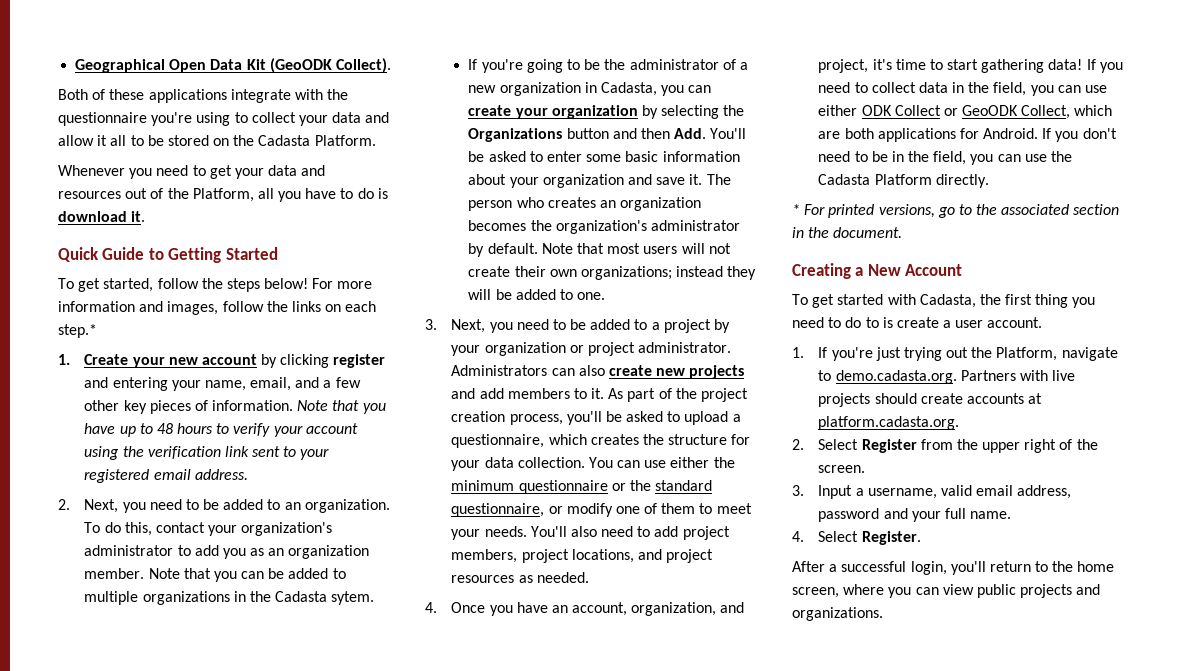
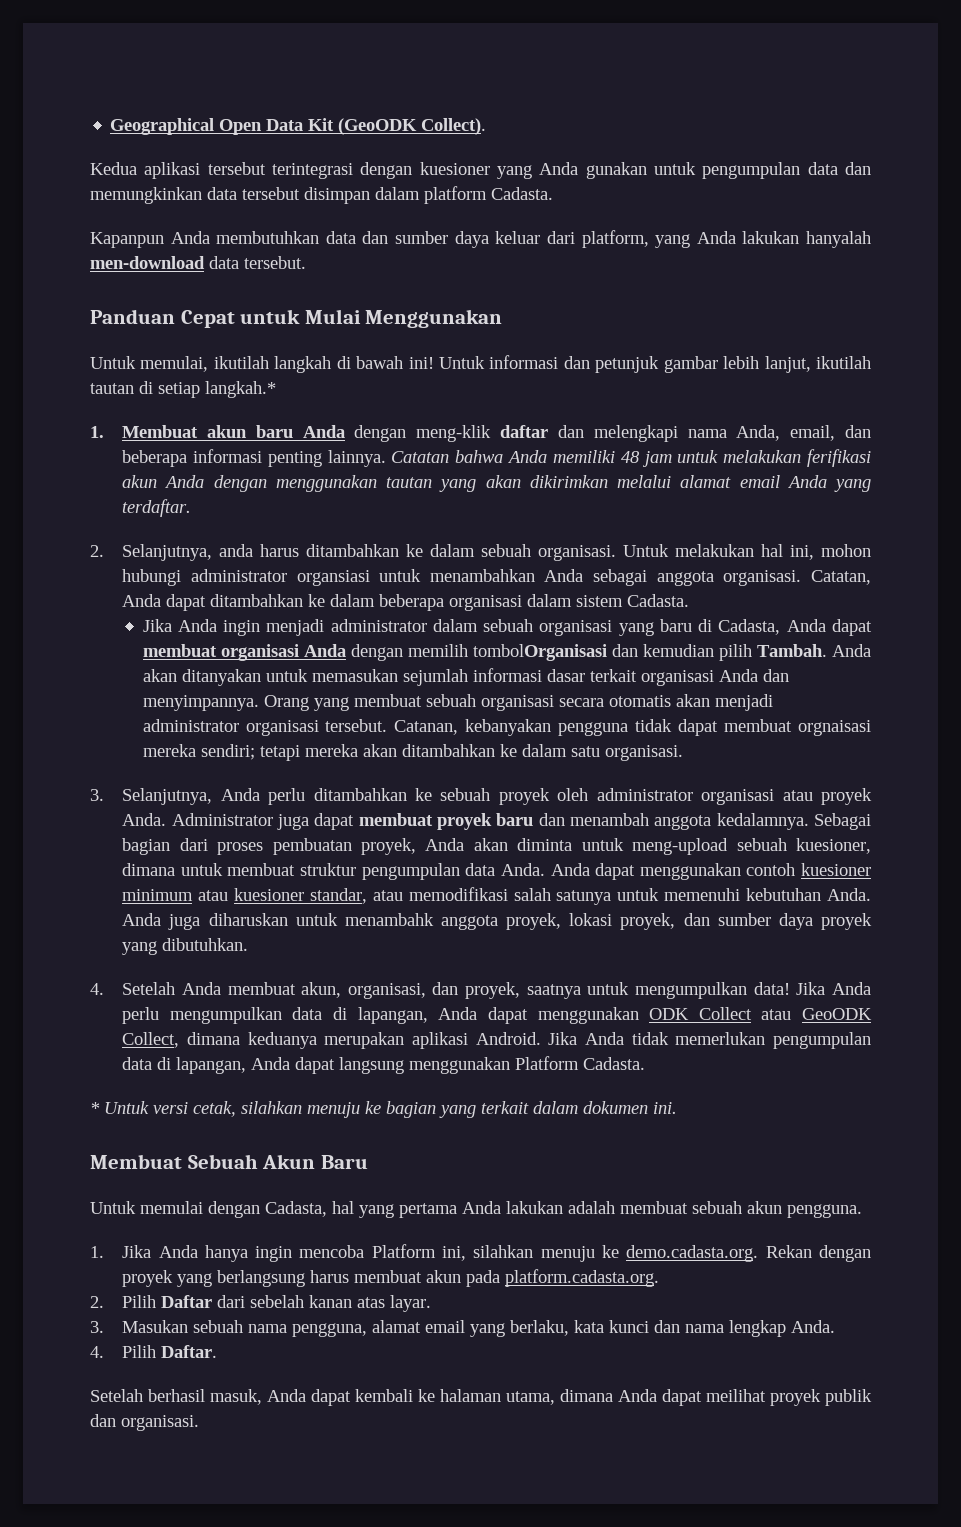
- Both of these applications integrate with the questionnaire you're using to collect your data and allow it all to be stored on the Cadasta Platform.
- Whenever you need to get your data and resources out of the Platform, all you have to do is download it.
- Quick Guide to Getting Started
- To get started, follow the steps below! For more information and images, follow the links on each step.*
- 1. Create your new account by clicking register and entering your name, email, and a few other key pieces of information. Note that you have up to 48 hours to verify your account using the verification link sent to your registered email address.
- 2. Next, you need to be added to an organization. To do this, contact your organization's administrator to add you as an organization member. Note that you can be added to multiple organizations in the Cadasta sytem.
- If you're going to be the administrator of a new organization in Cadasta, you can create your organization by selecting the Organizations button and then Add. You'll be asked to enter some basic information about your organization and save it. The person who creates an organization becomes the organization's administrator by default. Note that most users will not create their own organizations; instead they will be added to one.
- 3. Next, you need to be added to a project by your organization or project administrator. Administrators can also create new projects and add members to it. As part of the project creation process, you'll be asked to upload a questionnaire, which creates the structure for your data collection. You can use either the minimum questionnaire or the standard questionnaire, or modify one of them to meet your needs. You'll also need to add project members, project locations, and project resources as needed.
- 4. Once you have an account, organization, and project, it's time to start gathering data! If you need to collect data in the field, you can use either ODK Collect or GeoODK Collect, which are both applications for Android. If you don't need to be in the field, you can use the Cadasta Platform directly.
- * For printed versions, go to the associated section in the document.
- Creating a New Account
- To get started with Cadasta, the first thing you need to do to is create a user account.
- 1. If you're just trying out the Platform, navigate to demo.cadasta.org. Partners with live projects should create accounts at platform.cadasta.org.
- 2. Select Register from the upper right of the screen.
- 3. Input a username, valid email address, password and your full name.
- 4. Select Register.
- After a successful login, you'll return to the home screen, where you can view public projects and organizations.
+ Kedua aplikasi tersebut terintegrasi dengan kuesioner yang Anda gunakan untuk pengumpulan data dan memungkinkan data tersebut disimpan dalam platform Cadasta.
+ Kapanpun Anda membutuhkan data dan sumber daya keluar dari platform, yang Anda lakukan hanyalah men-download data tersebut.
+ Panduan Cepat untuk Mulai Menggunakan
+ Untuk memulai, ikutilah langkah di bawah ini! Untuk informasi dan petunjuk gambar lebih lanjut, ikutilah tautan di setiap langkah.*
+ 1. Membuat akun baru Anda dengan meng-klik daftar dan melengkapi nama Anda, email, dan beberapa informasi penting lainnya. Catatan bahwa Anda memiliki 48 jam untuk melakukan ferifikasi akun Anda dengan menggunakan tautan yang akan dikirimkan melalui alamat email Anda yang terdaftar.
+ 2. Selanjutnya, anda harus ditambahkan ke dalam sebuah organisasi. Untuk melakukan hal ini, mohon hubungi administrator organsiasi untuk menambahkan Anda sebagai anggota organisasi. Catatan, Anda dapat ditambahkan ke dalam beberapa organisasi dalam sistem Cadasta.
+ Jika Anda ingin menjadi administrator dalam sebuah organisasi yang baru di Cadasta, Anda dapat membuat organisasi Anda dengan memilih tombolOrganisasi dan kemudian pilih Tambah. Anda akan ditanyakan untuk memasukan sejumlah informasi dasar terkait organisasi Anda dan menyimpannya. Orang yang membuat sebuah organisasi secara otomatis akan menjadi administrator organisasi tersebut. Catanan, kebanyakan pengguna tidak dapat membuat orgnaisasi mereka sendiri; tetapi mereka akan ditambahkan ke dalam satu organisasi.
+ 3. Selanjutnya, Anda perlu ditambahkan ke sebuah proyek oleh administrator organisasi atau proyek Anda. Administrator juga dapat membuat proyek baru dan menambah anggota kedalamnya. Sebagai bagian dari proses pembuatan proyek, Anda akan diminta untuk meng-upload sebuah kuesioner, dimana untuk membuat struktur pengumpulan data Anda. Anda dapat menggunakan contoh kuesioner minimum atau kuesioner standar, atau memodifikasi salah satunya untuk memenuhi kebutuhan Anda. Anda juga diharuskan untuk menambahk anggota proyek, lokasi proyek, dan sumber daya proyek yang dibutuhkan.
+ 4. Setelah Anda membuat akun, organisasi, dan proyek, saatnya untuk mengumpulkan data! Jika Anda perlu mengumpulkan data di lapangan, Anda dapat menggunakan ODK Collect atau GeoODK Collect, dimana keduanya merupakan aplikasi Android. Jika Anda tidak memerlukan pengumpulan data di lapangan, Anda dapat langsung menggunakan Platform Cadasta.
+ * Untuk versi cetak, silahkan menuju ke bagian yang terkait dalam dokumen ini.
+ Membuat Sebuah Akun Baru
+ Untuk memulai dengan Cadasta, hal yang pertama Anda lakukan adalah membuat sebuah akun pengguna.
+ 1. Jika Anda hanya ingin mencoba Platform ini, silahkan menuju ke demo.cadasta.org. Rekan dengan proyek yang berlangsung harus membuat akun pada platform.cadasta.org.
+ 2. Pilih Daftar dari sebelah kanan atas layar.
+ 3. Masukan sebuah nama pengguna, alamat email yang berlaku, kata kunci dan nama lengkap Anda.
+ 4. Pilih Daftar.
+ Setelah berhasil masuk, Anda dapat kembali ke halaman utama, dimana Anda dapat meilihat proyek publik dan organisasi.

